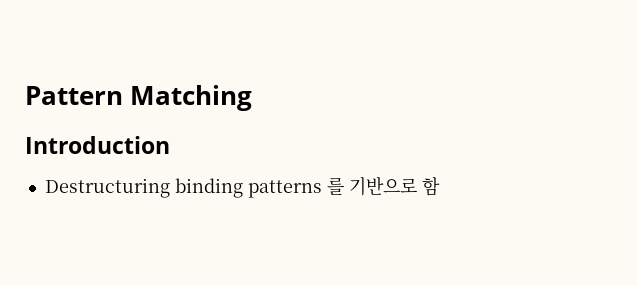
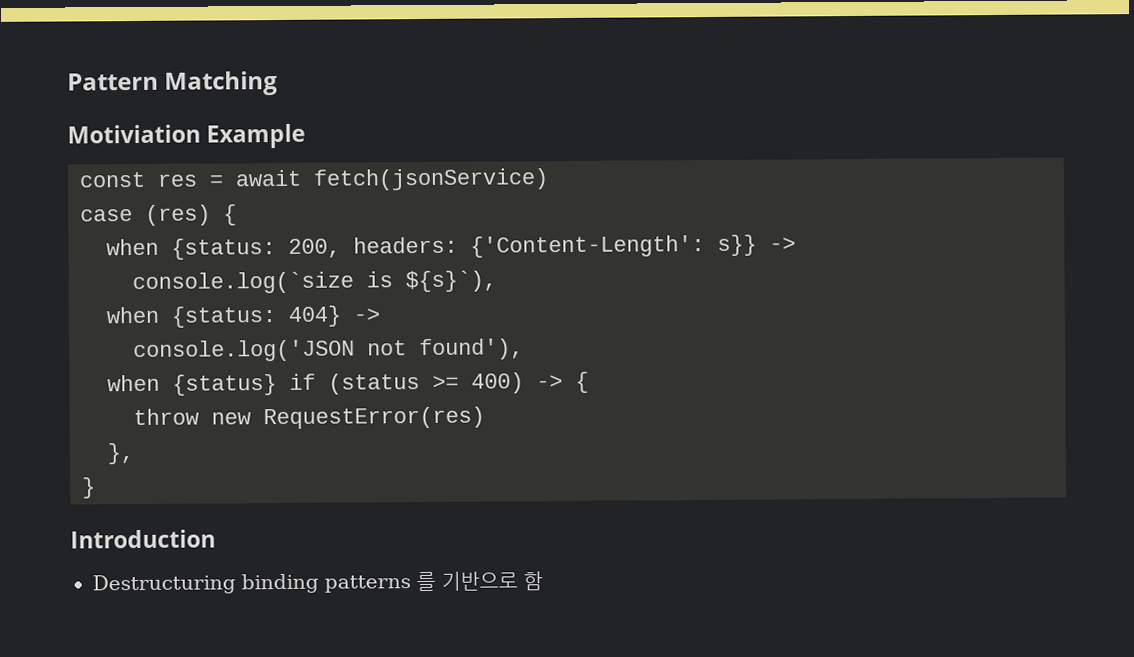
+ Motiviation Example
+ const res = await fetch(jsonService)
+ case (res) {
+ when {status: 200, headers: {'Content-Length': s}} ->
+ console.log(`size is ${s}`),
+ when {status: 404} ->
+ console.log('JSON not found'),
+ when {status} if (status >= 400) -> {
+ throw new RequestError(res)
+ },
+ }

